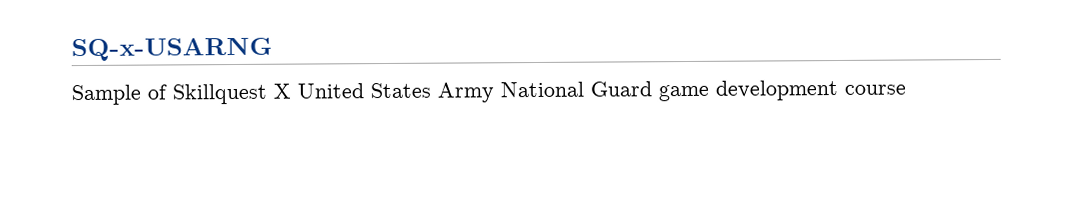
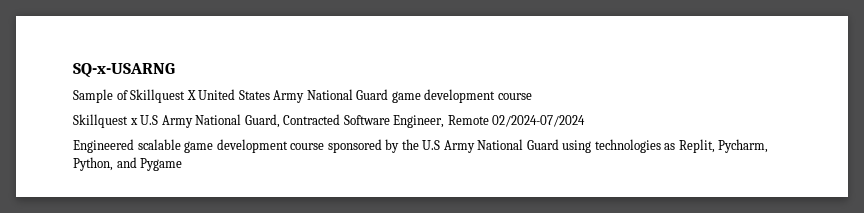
+ Skillquest x U.S Army National Guard, Contracted Software Engineer, Remote 02/2024-07/2024
+ Engineered scalable game development course sponsored by the U.S Army National Guard using technologies as Replit, Pycharm, Python, and Pygame

